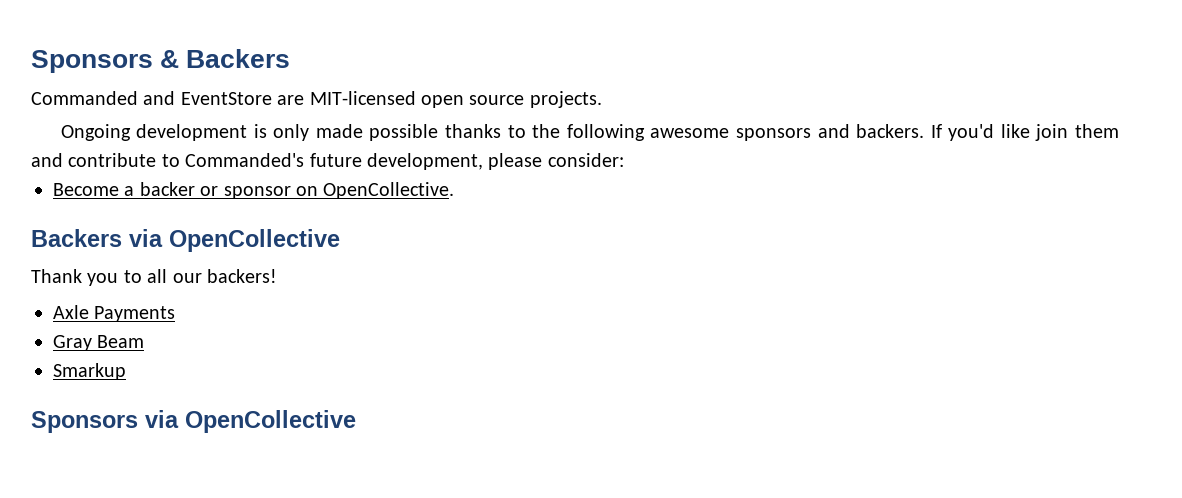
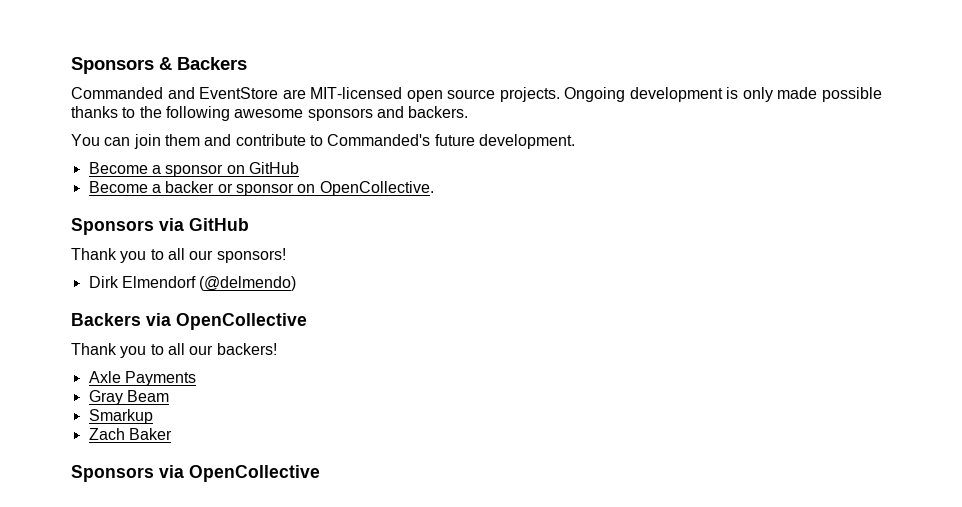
- Commanded and EventStore are MIT-licensed open source projects.
- Ongoing development is only made possible thanks to the following awesome sponsors and backers. If you'd like join them and contribute to Commanded's future development, please consider:
+ Commanded and EventStore are MIT-licensed open source projects. Ongoing development is only made possible thanks to the following awesome sponsors and backers.
+ You can join them and contribute to Commanded's future development.
+ Become a sponsor on GitHub
+ Sponsors via GitHub
+ Thank you to all our sponsors!
+ Dirk Elmendorf (@delmendo)
+ Zach Baker

